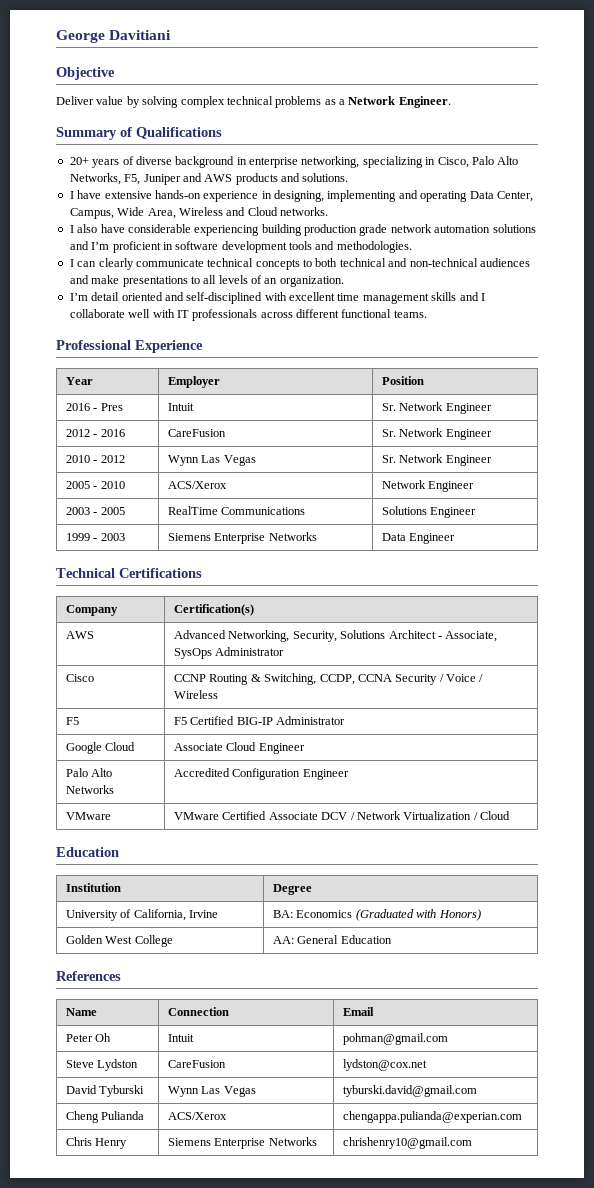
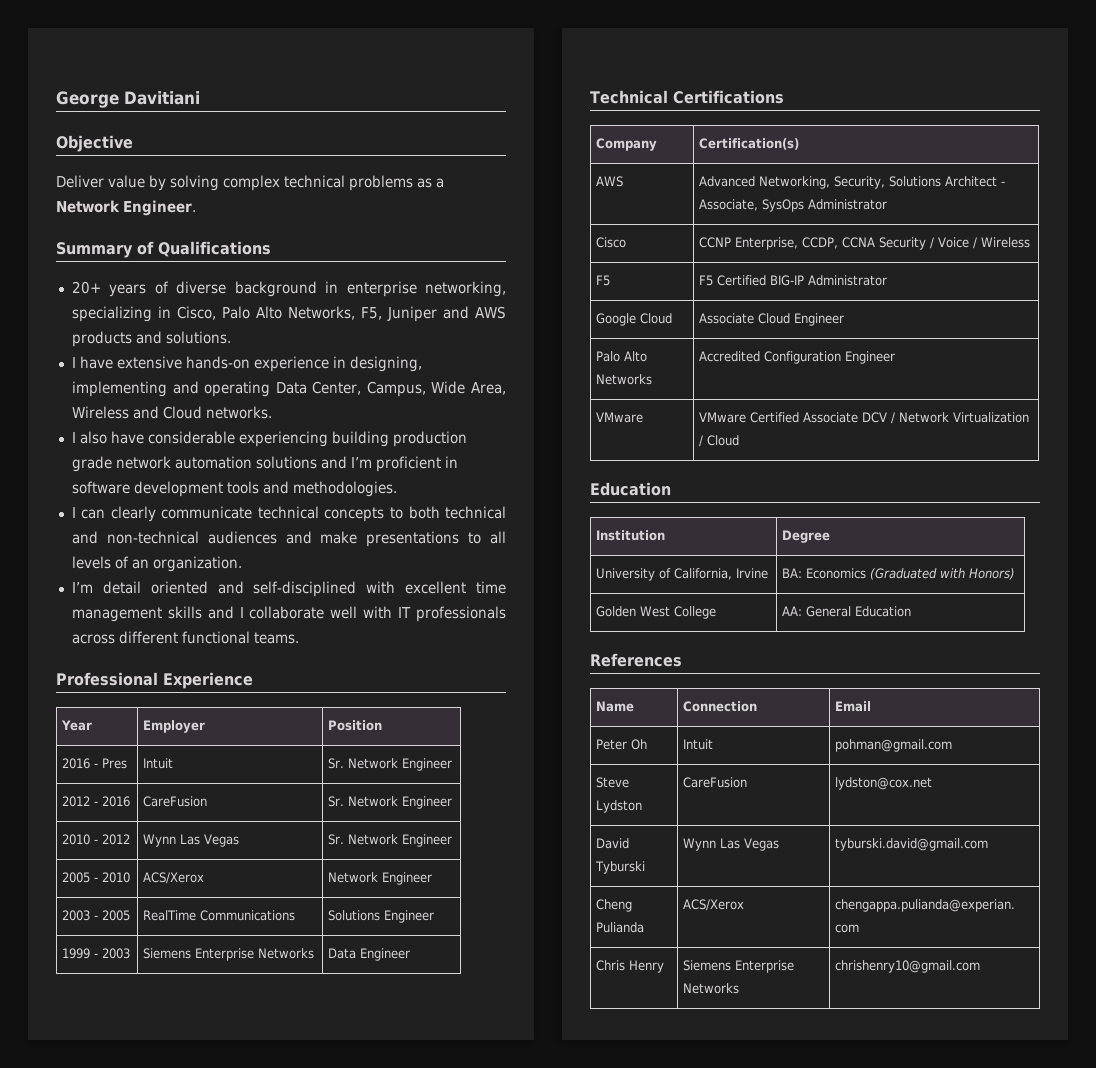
- Cisco | CCNP Routing & Switching, CCDP, CCNA Security / Voice / Wireless
+ Cisco | CCNP Enterprise, CCDP, CCNA Security / Voice / Wireless

